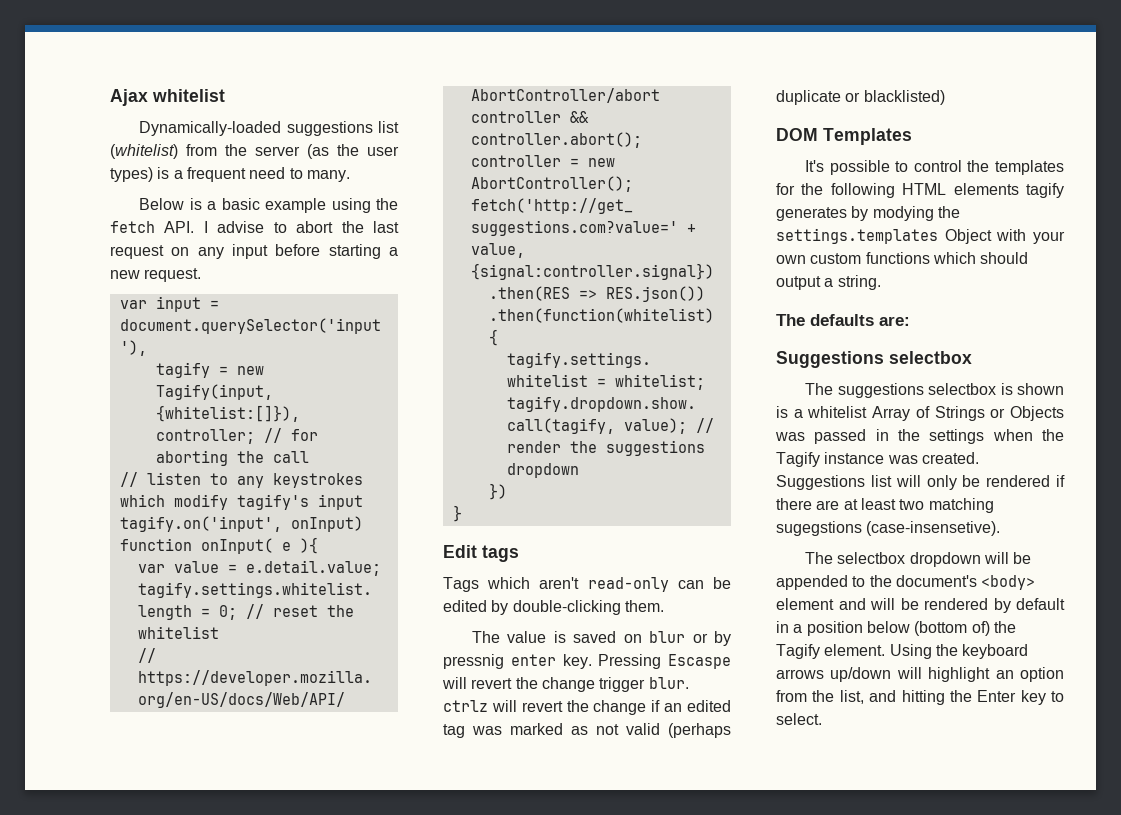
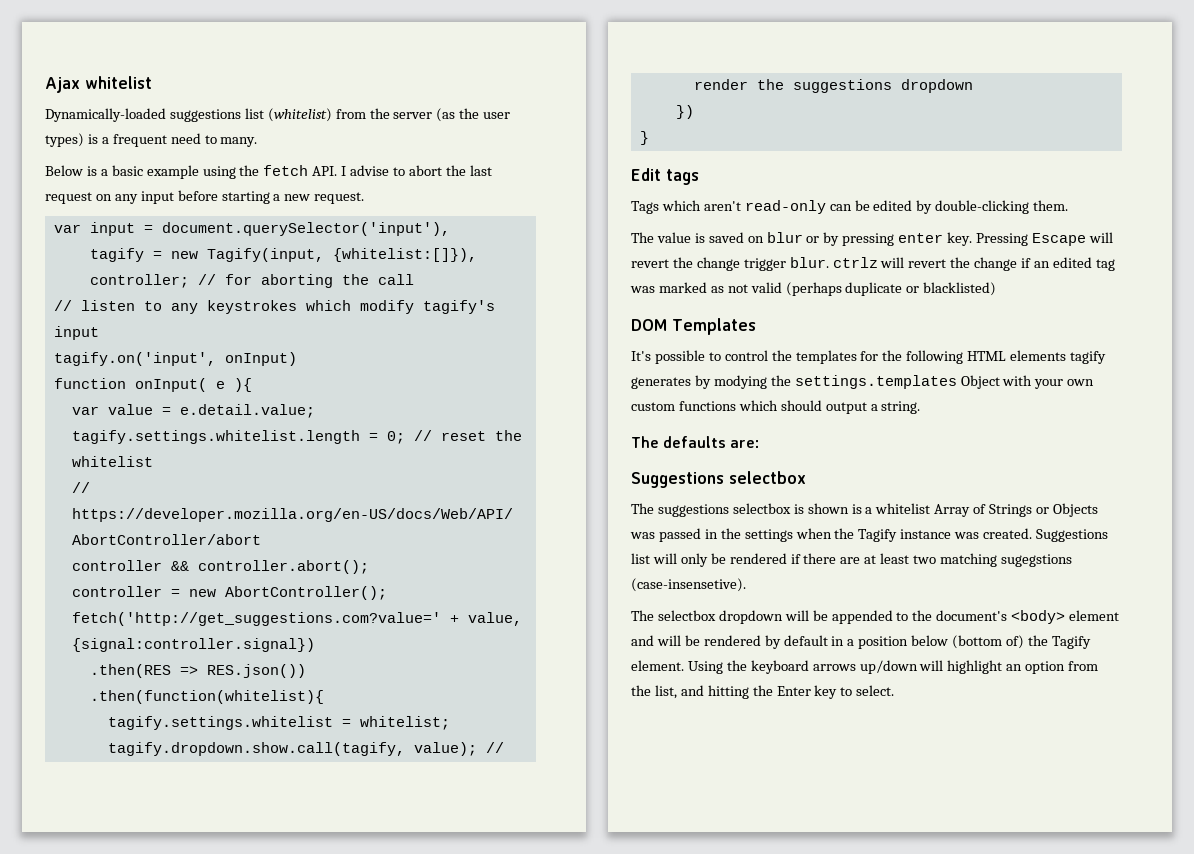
- The value is saved on blur or by pressnig enter key.
+ The value is saved on blur or by pressing enter key.
- Pressing Escaspe will revert the change trigger blur. ctrlz will revert the change if an edited tag was marked as not valid (perhaps duplicate or blacklisted)
+ Pressing Escape will revert the change trigger blur. ctrlz will revert the change if an edited tag was marked as not valid (perhaps duplicate or blacklisted)

